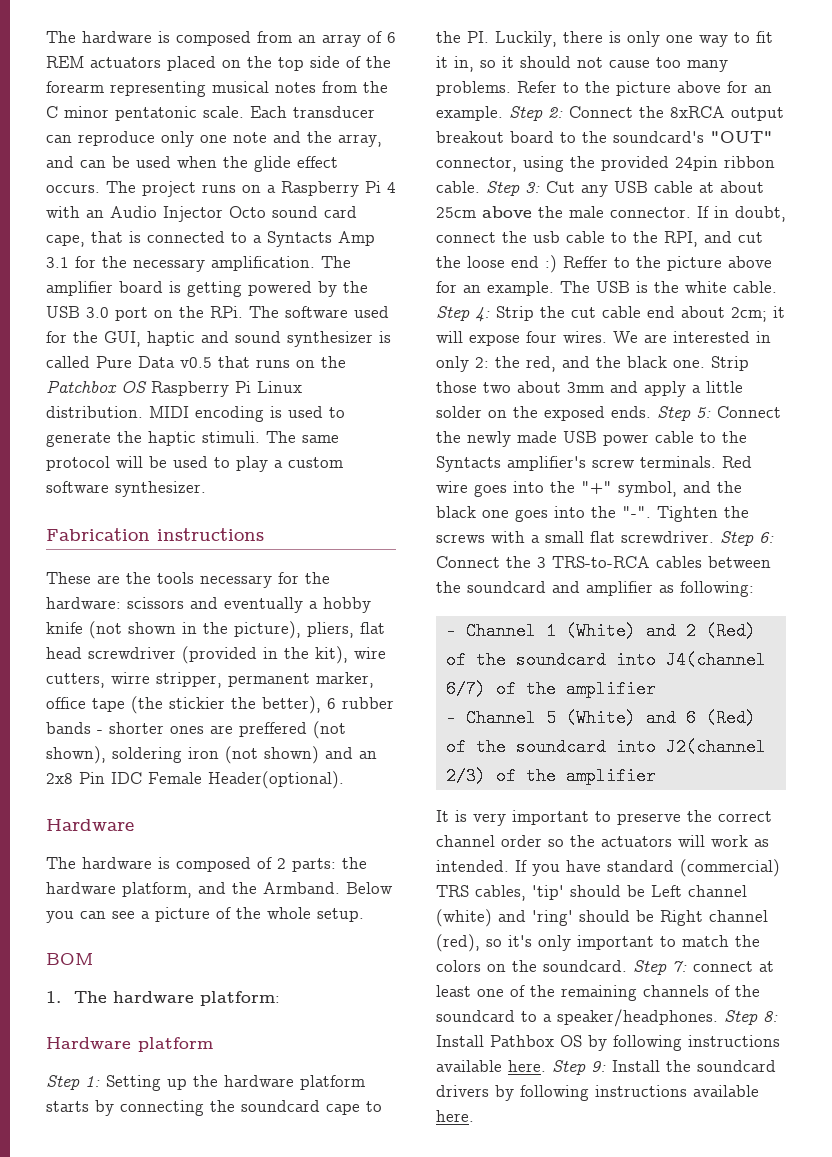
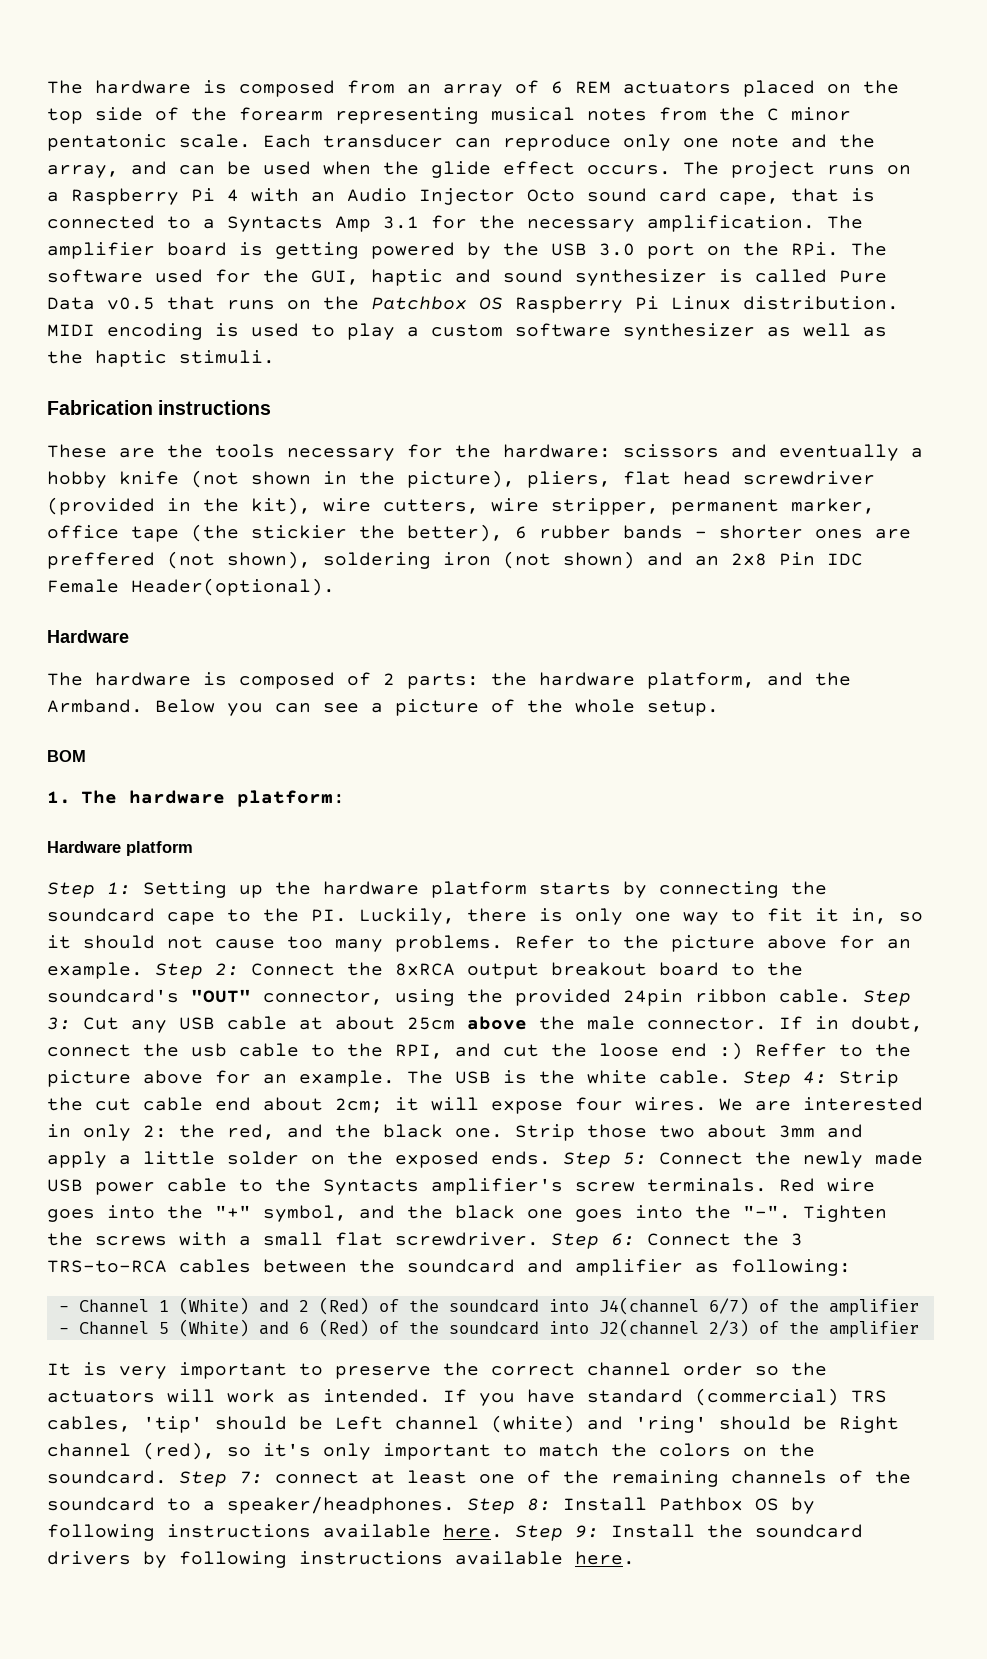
- MIDI encoding is used to generate the haptic stimuli. The same protocol will be used to play a custom software synthesizer.
+ MIDI encoding is used to play a custom software synthesizer as well as the haptic stimuli.
- These are the tools necessary for the hardware: scissors and eventually a hobby knife (not shown in the picture), pliers, flat head screwdriver (provided in the kit), wire cutters, wirre stripper, permanent marker, office tape (the stickier the better), 6 rubber bands - shorter ones are preffered (not shown), soldering iron (not shown) and an 2x8 Pin IDC Female Header(optional).
+ These are the tools necessary for the hardware: scissors and eventually a hobby knife (not shown in the picture), pliers, flat head screwdriver (provided in the kit), wire cutters, wire stripper, permanent marker, office tape (the stickier the better), 6 rubber bands - shorter ones are preffered (not shown), soldering iron (not shown) and an 2x8 Pin IDC Female Header(optional).

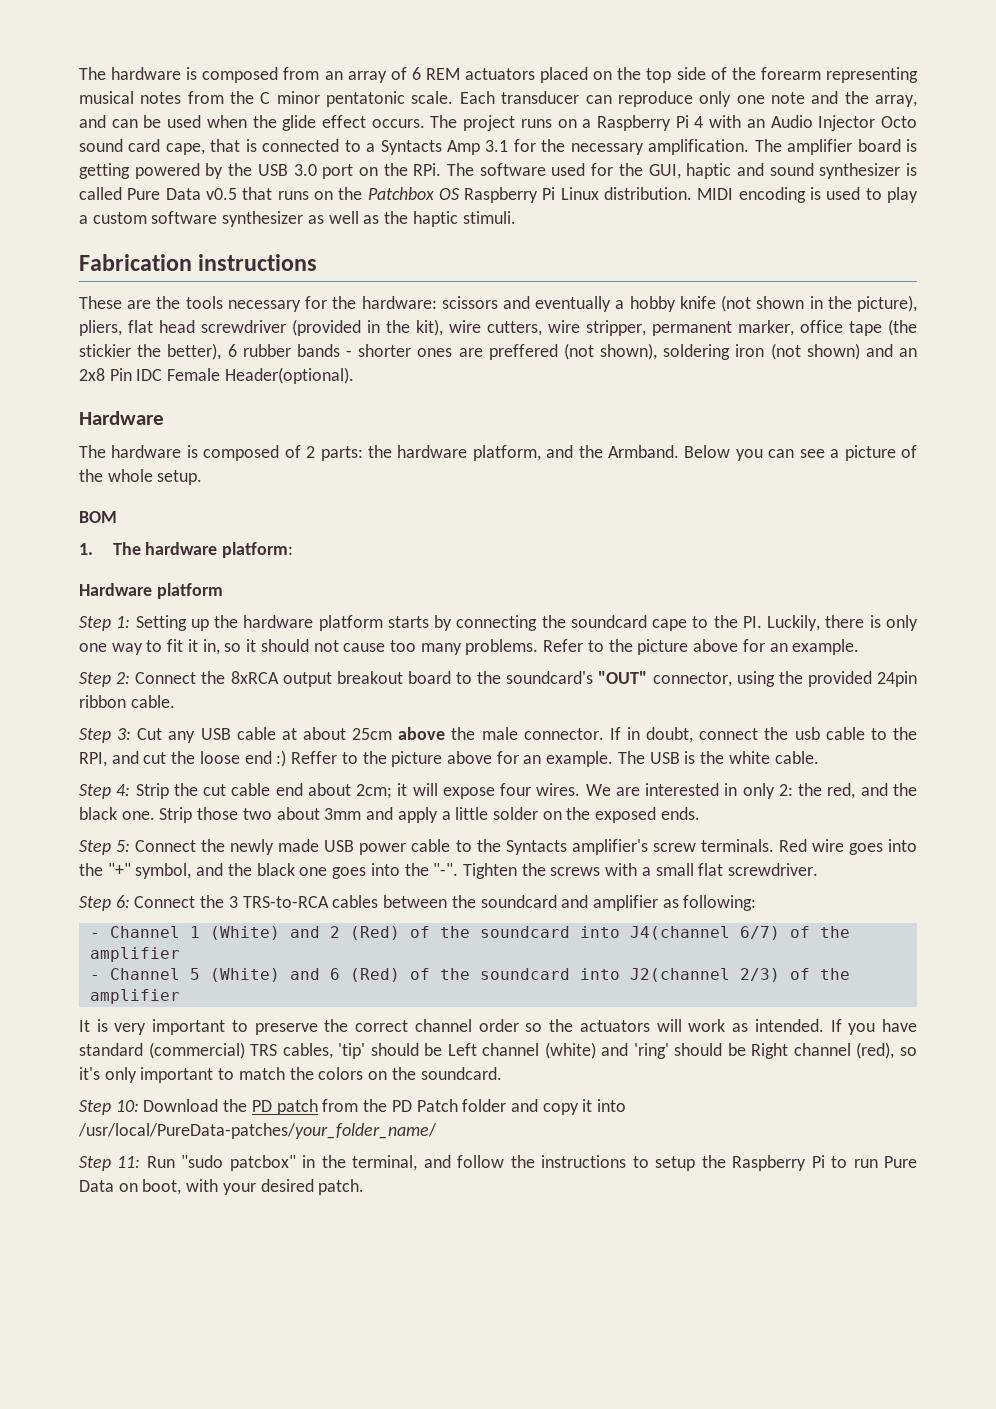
- Refer to the picture above for an example. Step 2: Connect the 8xRCA output breakout board to the soundcard's "OUT" connector, using the provided 24pin ribbon cable. Step 3: Cut any USB cable at about 25cm above the male connector.
+ Refer to the picture above for an example.
+ Step 2: Connect the 8xRCA output breakout board to the soundcard's "OUT" connector, using the provided 24pin ribbon cable.
+ Step 3: Cut any USB cable at about 25cm above the male connector.
- The USB is the white cable. Step 4: Strip the cut cable end about 2cm; it will expose four wires.
+ The USB is the white cable.
+ Step 4: Strip the cut cable end about 2cm; it will expose four wires.
- Strip those two about 3mm and apply a little solder on the exposed ends. Step 5: Connect the newly made USB power cable to the Syntacts amplifier's screw terminals.
+ Strip those two about 3mm and apply a little solder on the exposed ends.
+ Step 5: Connect the newly made USB power cable to the Syntacts amplifier's screw terminals.
- Tighten the screws with a small flat screwdriver. Step 6: Connect the 3 TRS-to-RCA cables between the soundcard and amplifier as following:
+ Tighten the screws with a small flat screwdriver.
+ Step 6: Connect the 3 TRS-to-RCA cables between the soundcard and amplifier as following:
- If you have standard (commercial) TRS cables, 'tip' should be Left channel (white) and 'ring' should be Right channel (red), so it's only important to match the colors on the soundcard. Step 7: connect at least one of the remaining channels of the soundcard to a speaker/headphones. Step 8: Install Pathbox OS by following instructions available here. Step 9: Install the soundcard drivers by following instructions available here.
+ If you have standard (commercial) TRS cables, 'tip' should be Left channel (white) and 'ring' should be Right channel (red), so it's only important to match the colors on the soundcard.
+ Step 10: Download the PD patch from the PD Patch folder and copy it into /usr/local/PureData-patches/your_folder_name/
+ Step 11: Run "sudo patcbox" in the terminal, and follow the instructions to setup the Raspberry Pi to run Pure Data on boot, with your desired patch.

